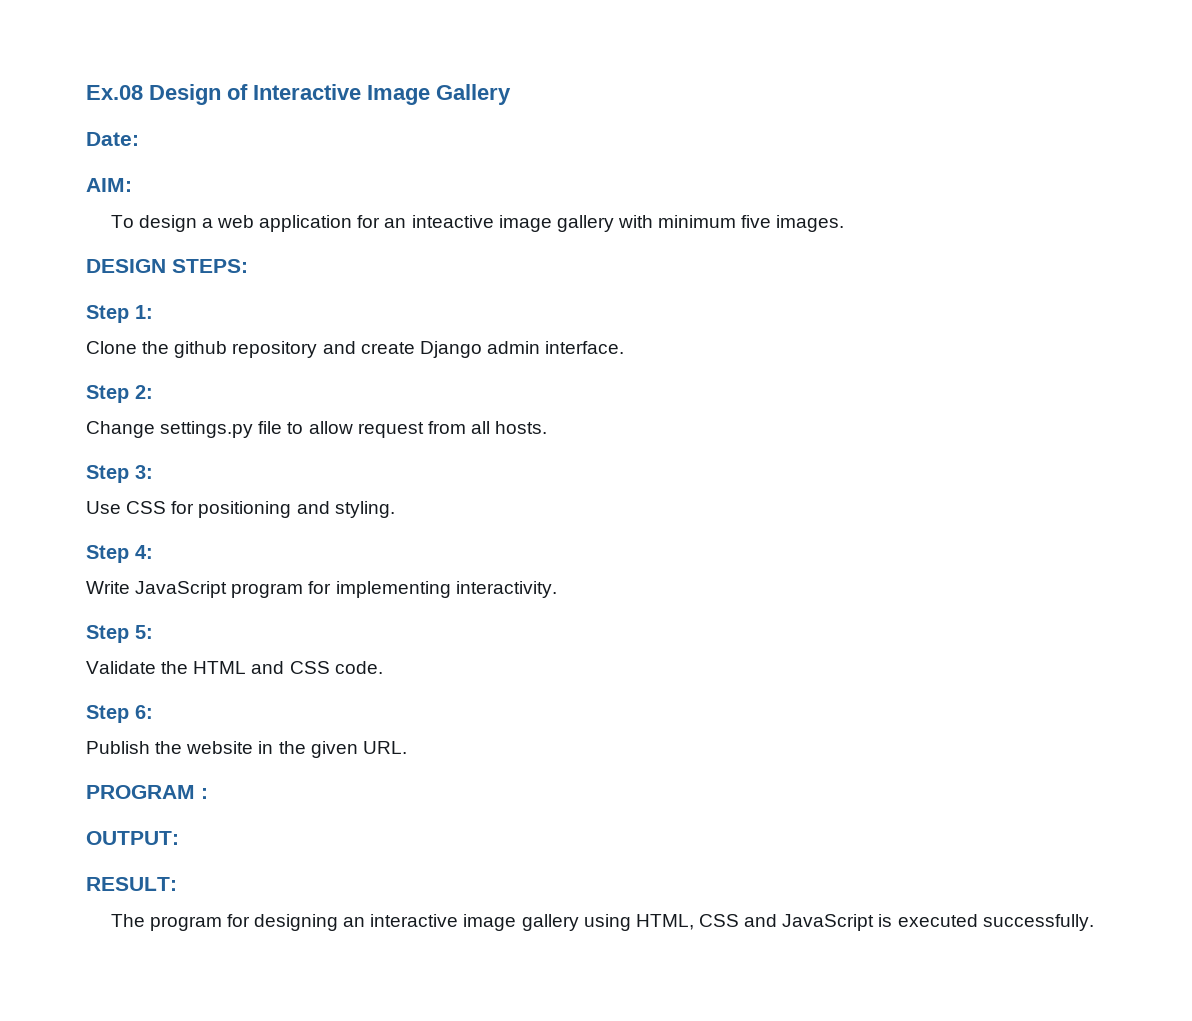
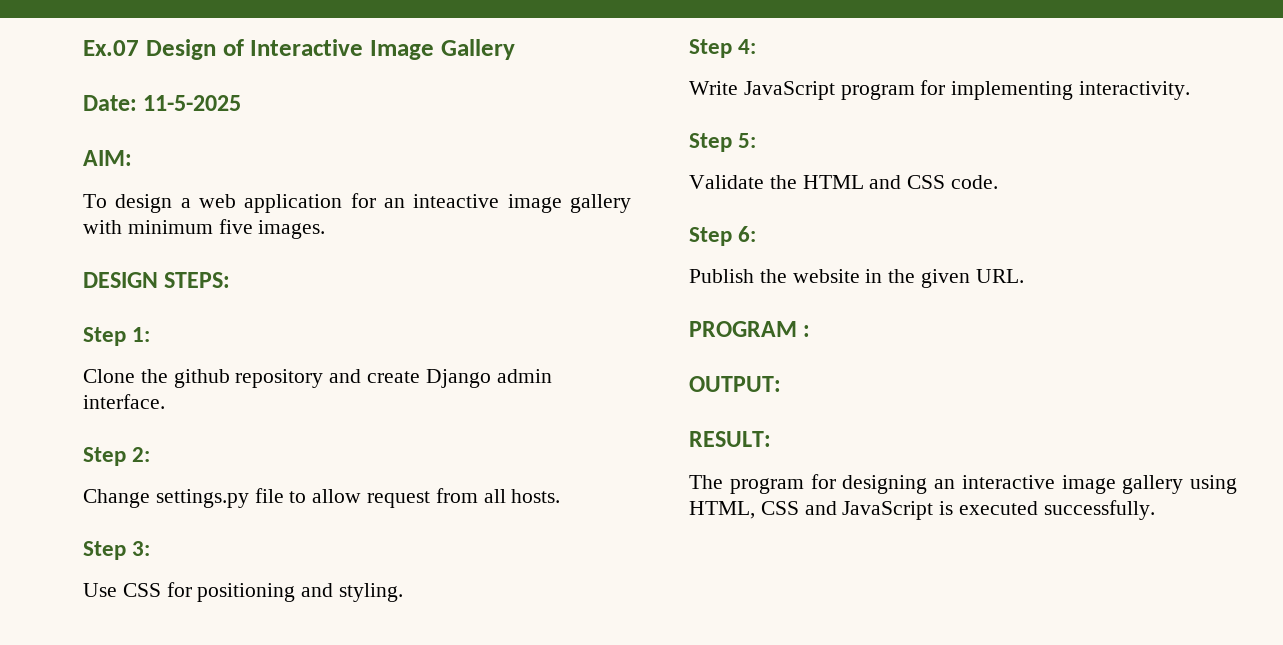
- Ex.08 Design of Interactive Image Gallery
+ Ex.07 Design of Interactive Image Gallery
- Date:
+ Date: 11-5-2025

